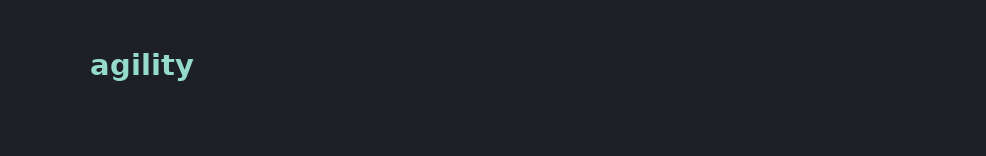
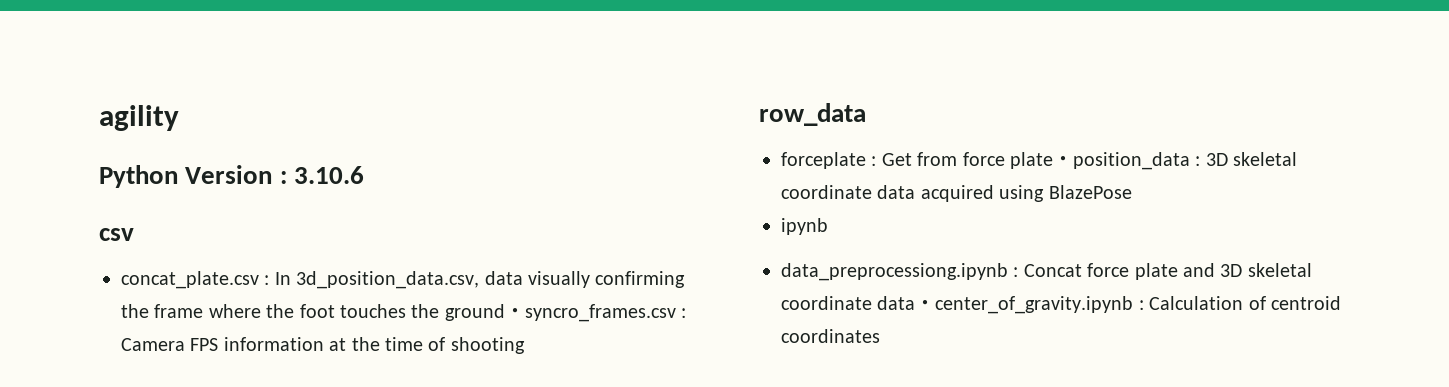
+ Python Version : 3.10.6
+ csv
+ concat_plate.csv : In 3d_position_data.csv, data visually confirming the frame where the foot touches the ground・syncro_frames.csv : Camera FPS information at the time of shooting
+ row_data
+ forceplate : Get from force plate・position_data : 3D skeletal coordinate data acquired using BlazePose
+ ipynb
+ data_preprocessiong.ipynb : Concat force plate and 3D skeletal coordinate data・center_of_gravity.ipynb : Calculation of centroid coordinates

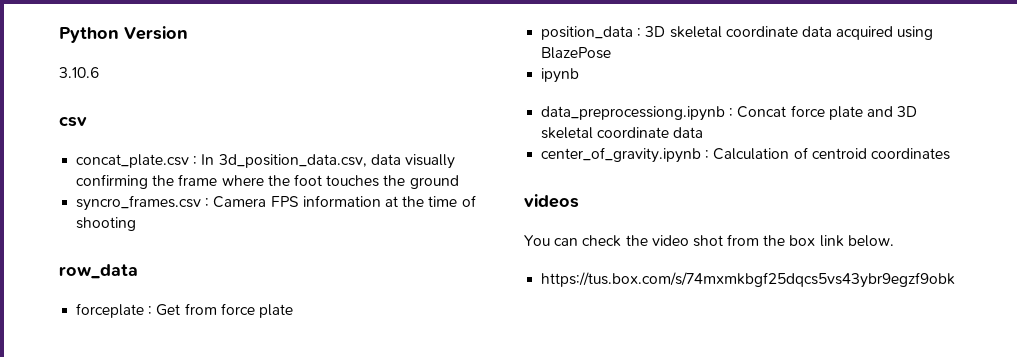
- agility
- Python Version : 3.10.6
+ Python Version
+ 3.10.6
- concat_plate.csv : In 3d_position_data.csv, data visually confirming the frame where the foot touches the ground・syncro_frames.csv : Camera FPS information at the time of shooting
+ concat_plate.csv : In 3d_position_data.csv, data visually confirming the frame where the foot touches the ground
+ syncro_frames.csv : Camera FPS information at the time of shooting
- forceplate : Get from force plate・position_data : 3D skeletal coordinate data acquired using BlazePose
+ forceplate : Get from force plate
+ position_data : 3D skeletal coordinate data acquired using BlazePose
- data_preprocessiong.ipynb : Concat force plate and 3D skeletal coordinate data・center_of_gravity.ipynb : Calculation of centroid coordinates
+ data_preprocessiong.ipynb : Concat force plate and 3D skeletal coordinate data
+ center_of_gravity.ipynb : Calculation of centroid coordinates
+ videos
+ You can check the video shot from the box link below.
+ https://tus.box.com/s/74mxmkbgf25dqcs5vs43ybr9egzf9obk

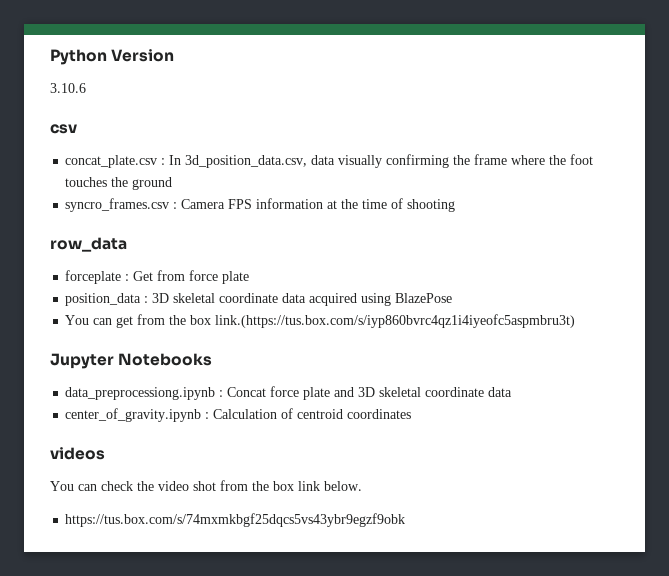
- ipynb
+ You can get from the box link.(https://tus.box.com/s/iyp860bvrc4qz1i4iyeofc5aspmbru3t)
+ Jupyter Notebooks

